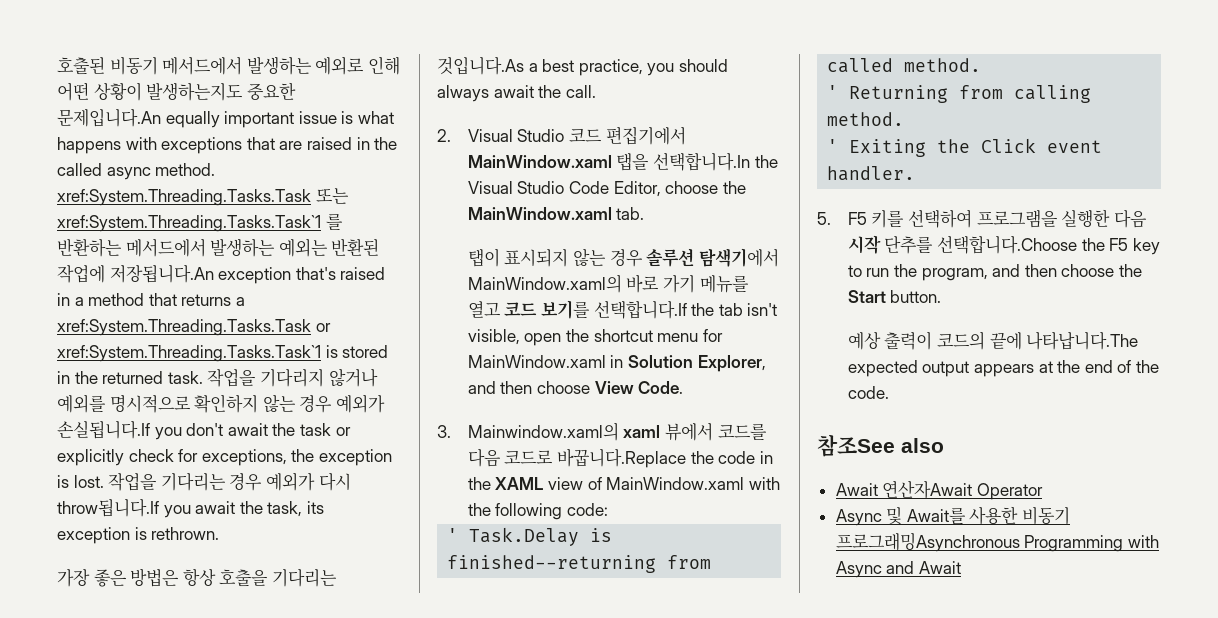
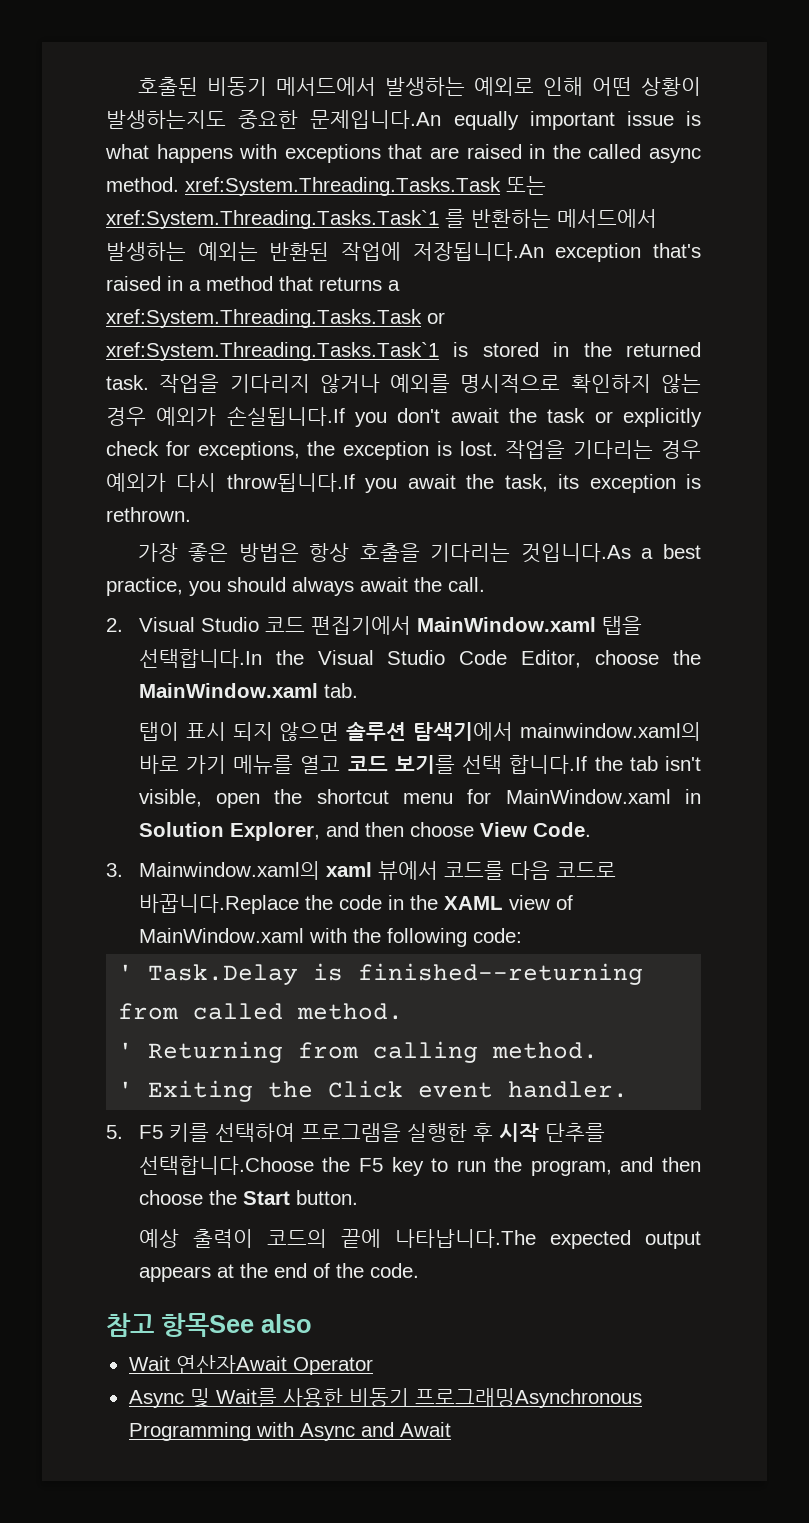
- 탭이 표시되지 않는 경우 솔루션 탐색기에서 MainWindow.xaml의 바로 가기 메뉴를 열고 코드 보기를 선택합니다.If the tab isn't visible, open the shortcut menu for MainWindow.xaml in Solution Explorer, and then choose View Code.
+ 탭이 표시 되지 않으면 솔루션 탐색기에서 mainwindow.xaml의 바로 가기 메뉴를 열고 코드 보기를 선택 합니다.If the tab isn't visible, open the shortcut menu for MainWindow.xaml in Solution Explorer, and then choose View Code.
- 5. F5 키를 선택하여 프로그램을 실행한 다음 시작 단추를 선택합니다.Choose the F5 key to run the program, and then choose the Start button.
+ 5. F5 키를 선택하여 프로그램을 실행한 후 시작 단추를 선택합니다.Choose the F5 key to run the program, and then choose the Start button.
- 참조See also
+ 참고 항목See also
- Await 연산자Await Operator
+ Wait 연산자Await Operator
- Async 및 Await를 사용한 비동기 프로그래밍Asynchronous Programming with Async and Await
+ Async 및 Wait를 사용한 비동기 프로그래밍Asynchronous Programming with Async and Await

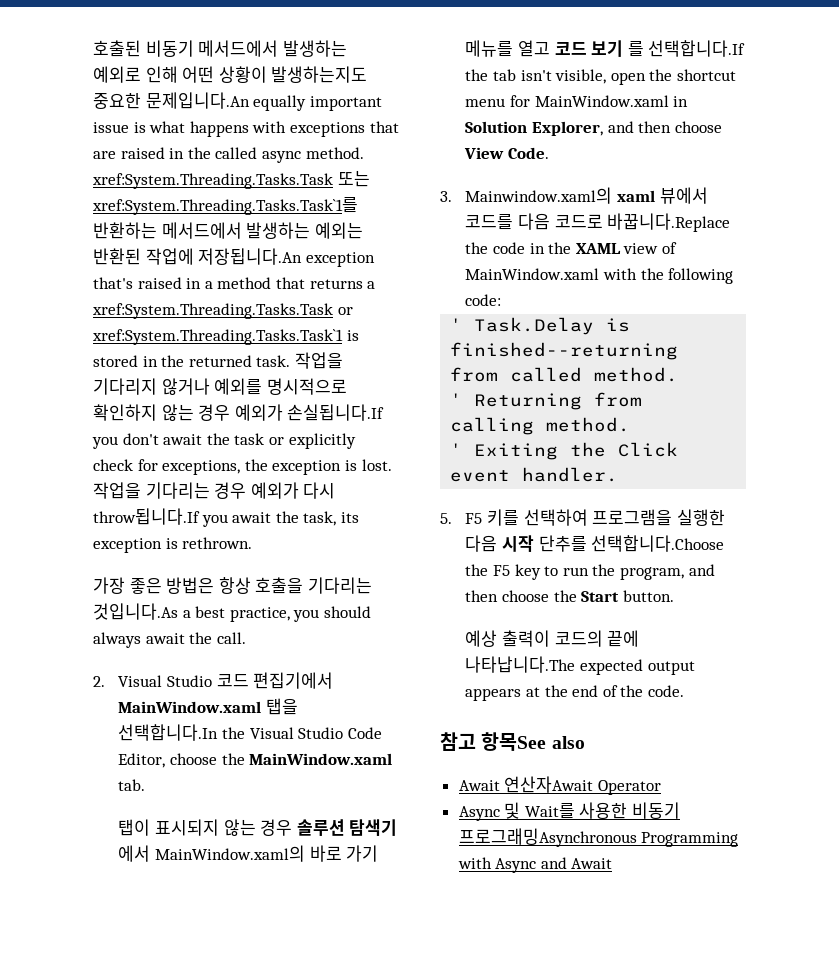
- 호출된 비동기 메서드에서 발생하는 예외로 인해 어떤 상황이 발생하는지도 중요한 문제입니다.An equally important issue is what happens with exceptions that are raised in the called async method. xref:System.Threading.Tasks.Task 또는 xref:System.Threading.Tasks.Task`1 를 반환하는 메서드에서 발생하는 예외는 반환된 작업에 저장됩니다.An exception that's raised in a method that returns a xref:System.Threading.Tasks.Task or xref:System.Threading.Tasks.Task`1 is stored in the returned task.
+ 호출된 비동기 메서드에서 발생하는 예외로 인해 어떤 상황이 발생하는지도 중요한 문제입니다.An equally important issue is what happens with exceptions that are raised in the called async method. xref:System.Threading.Tasks.Task 또는 xref:System.Threading.Tasks.Task`1를 반환하는 메서드에서 발생하는 예외는 반환된 작업에 저장됩니다.An exception that's raised in a method that returns a xref:System.Threading.Tasks.Task or xref:System.Threading.Tasks.Task`1 is stored in the returned task.
- 탭이 표시 되지 않으면 솔루션 탐색기에서 mainwindow.xaml의 바로 가기 메뉴를 열고 코드 보기를 선택 합니다.If the tab isn't visible, open the shortcut menu for MainWindow.xaml in Solution Explorer, and then choose View Code.
+ 탭이 표시되지 않는 경우 솔루션 탐색기 에서 MainWindow.xaml의 바로 가기 메뉴를 열고 코드 보기 를 선택합니다.If the tab isn't visible, open the shortcut menu for MainWindow.xaml in Solution Explorer, and then choose View Code.
- 5. F5 키를 선택하여 프로그램을 실행한 후 시작 단추를 선택합니다.Choose the F5 key to run the program, and then choose the Start button.
+ 5. F5 키를 선택하여 프로그램을 실행한 다음 시작 단추를 선택합니다.Choose the F5 key to run the program, and then choose the Start button.
- Wait 연산자Await Operator
+ Await 연산자Await Operator

